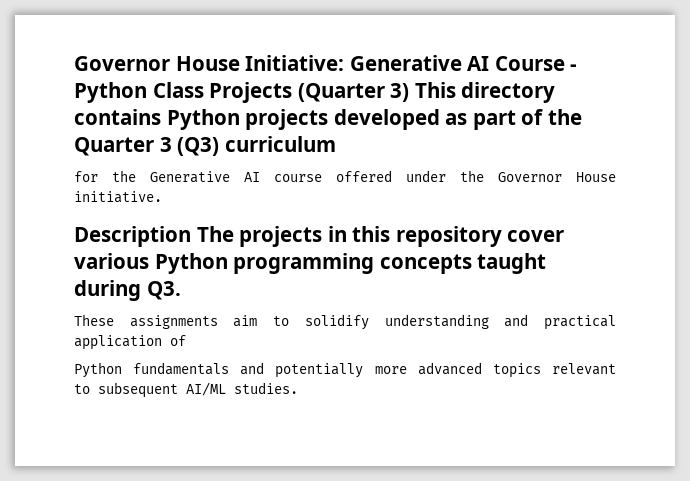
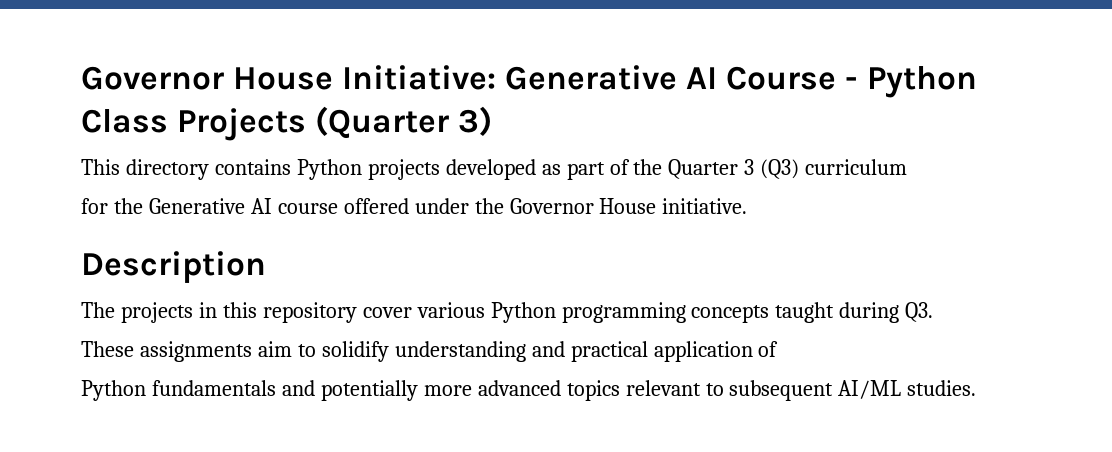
- Governor House Initiative: Generative AI Course - Python Class Projects (Quarter 3) This directory contains Python projects developed as part of the Quarter 3 (Q3) curriculum
+ Governor House Initiative: Generative AI Course - Python Class Projects (Quarter 3)
+ This directory contains Python projects developed as part of the Quarter 3 (Q3) curriculum
- Description The projects in this repository cover various Python programming concepts taught during Q3.
+ Description
+ The projects in this repository cover various Python programming concepts taught during Q3.

